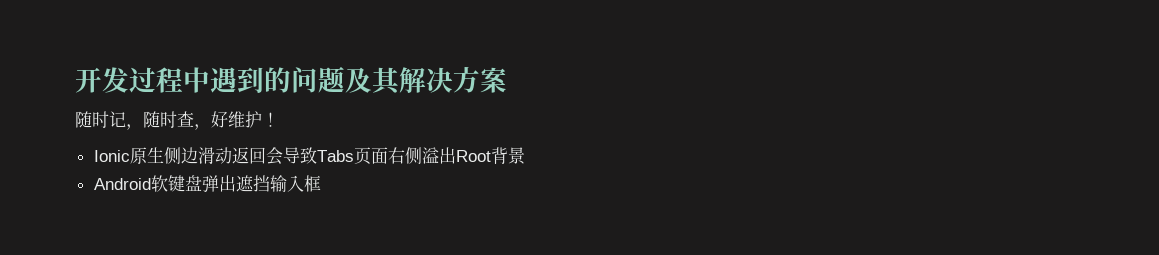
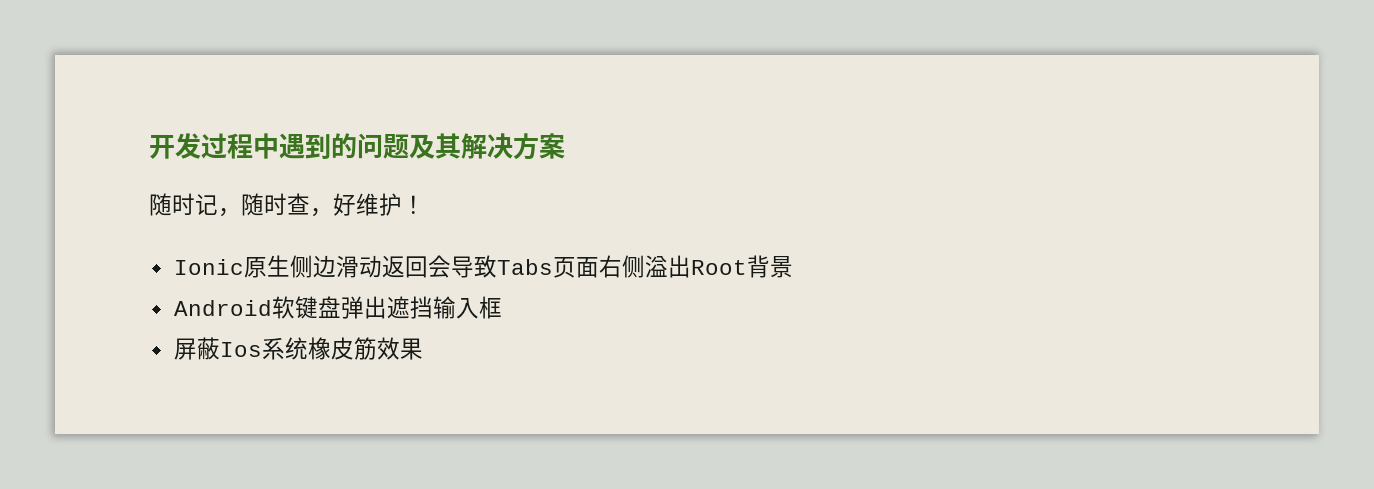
+ 屏蔽Ios系统橡皮筋效果

